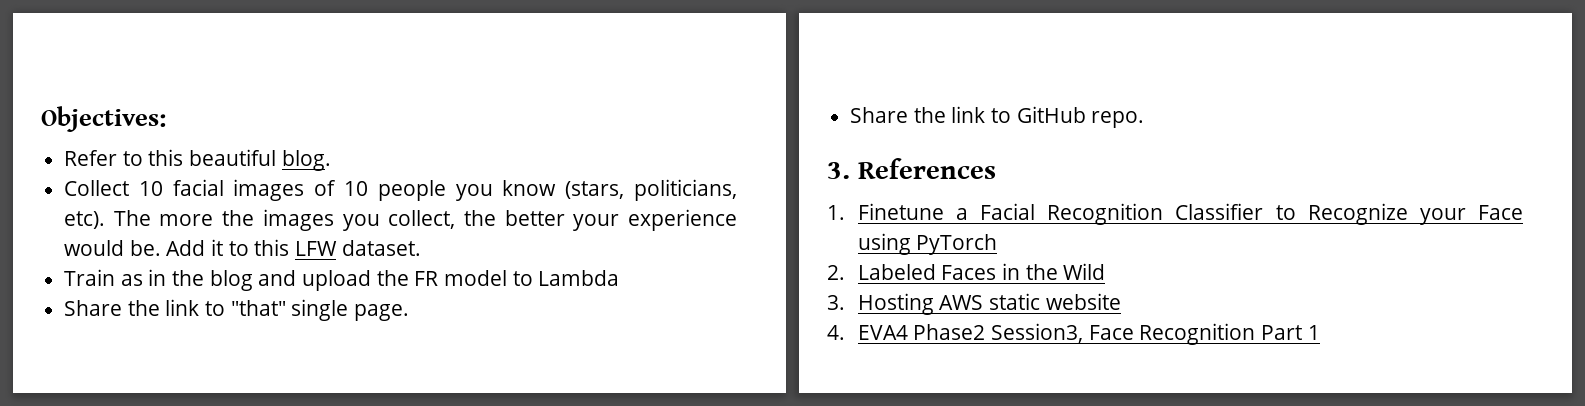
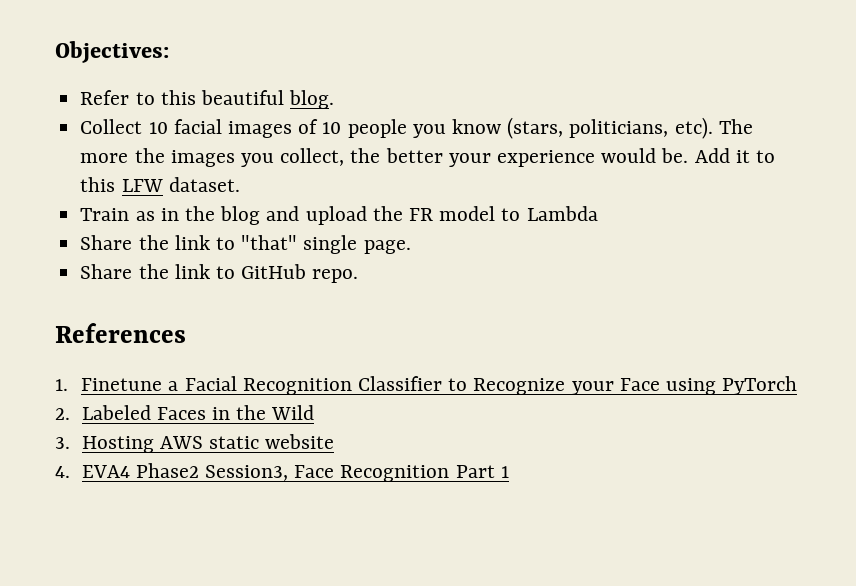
- 3. References
+ References

